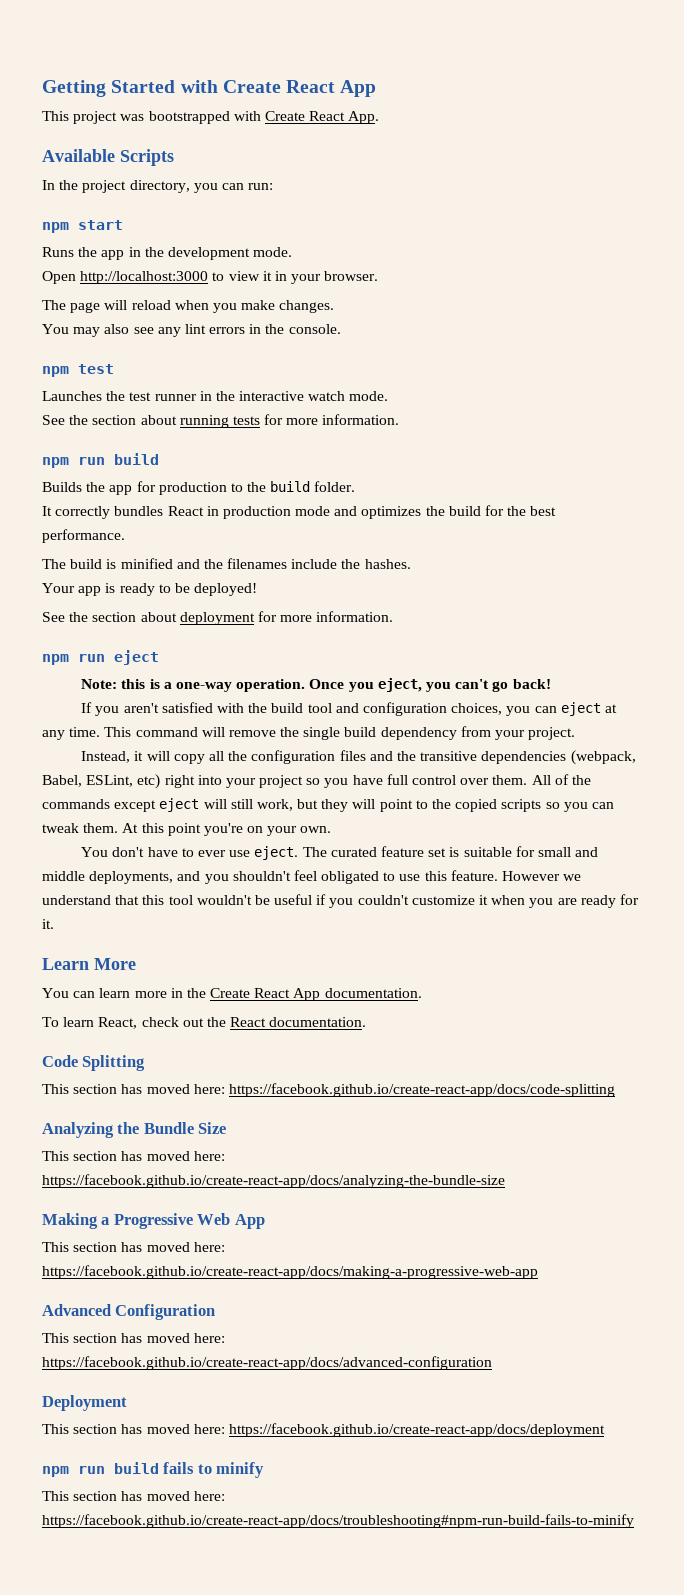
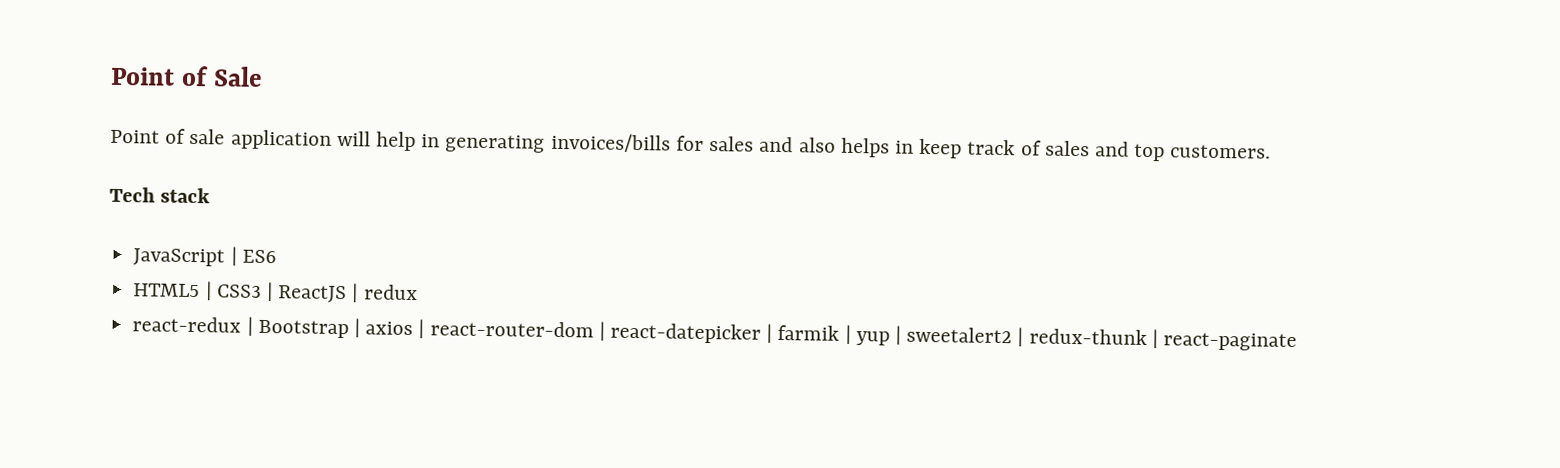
- Getting Started with Create React App
- This project was bootstrapped with Create React App.
- Available Scripts
- In the project directory, you can run:
- npm start
- Runs the app in the development mode.
- Open http://localhost:3000 to view it in your browser.
- The page will reload when you make changes.
- You may also see any lint errors in the console.
- npm test
- Launches the test runner in the interactive watch mode.
- See the section about running tests for more information.
- npm run build
- Builds the app for production to the build folder.
- It correctly bundles React in production mode and optimizes the build for the best performance.
- The build is minified and the filenames include the hashes.
- Your app is ready to be deployed!
- See the section about deployment for more information.
- npm run eject
- Note: this is a one-way operation. Once you eject, you can't go back!
- If you aren't satisfied with the build tool and configuration choices, you can eject at any time. This command will remove the single build dependency from your project.
- Instead, it will copy all the configuration files and the transitive dependencies (webpack, Babel, ESLint, etc) right into your project so you have full control over them. All of the commands except eject will still work, but they will point to the copied scripts so you can tweak them. At this point you're on your own.
- You don't have to ever use eject. The curated feature set is suitable for small and middle deployments, and you shouldn't feel obligated to use this feature. However we understand that this tool wouldn't be useful if you couldn't customize it when you are ready for it.
- Learn More
- You can learn more in the Create React App documentation.
- To learn React, check out the React documentation.
- Code Splitting
- This section has moved here: https://facebook.github.io/create-react-app/docs/code-splitting
- Analyzing the Bundle Size
- This section has moved here: https://facebook.github.io/create-react-app/docs/analyzing-the-bundle-size
- Making a Progressive Web App
- This section has moved here: https://facebook.github.io/create-react-app/docs/making-a-progressive-web-app
- Advanced Configuration
- This section has moved here: https://facebook.github.io/create-react-app/docs/advanced-configuration
- Deployment
- This section has moved here: https://facebook.github.io/create-react-app/docs/deployment
- npm run build fails to minify
- This section has moved here: https://facebook.github.io/create-react-app/docs/troubleshooting#npm-run-build-fails-to-minify
+ Point of Sale
+ Point of sale application will help in generating invoices/bills for sales and also helps in keep track of sales and top customers.
+ Tech stack
+ JavaScript | ES6
+ HTML5 | CSS3 | ReactJS | redux
+ react-redux | Bootstrap | axios | react-router-dom | react-datepicker | farmik | yup | sweetalert2 | redux-thunk | react-paginate

